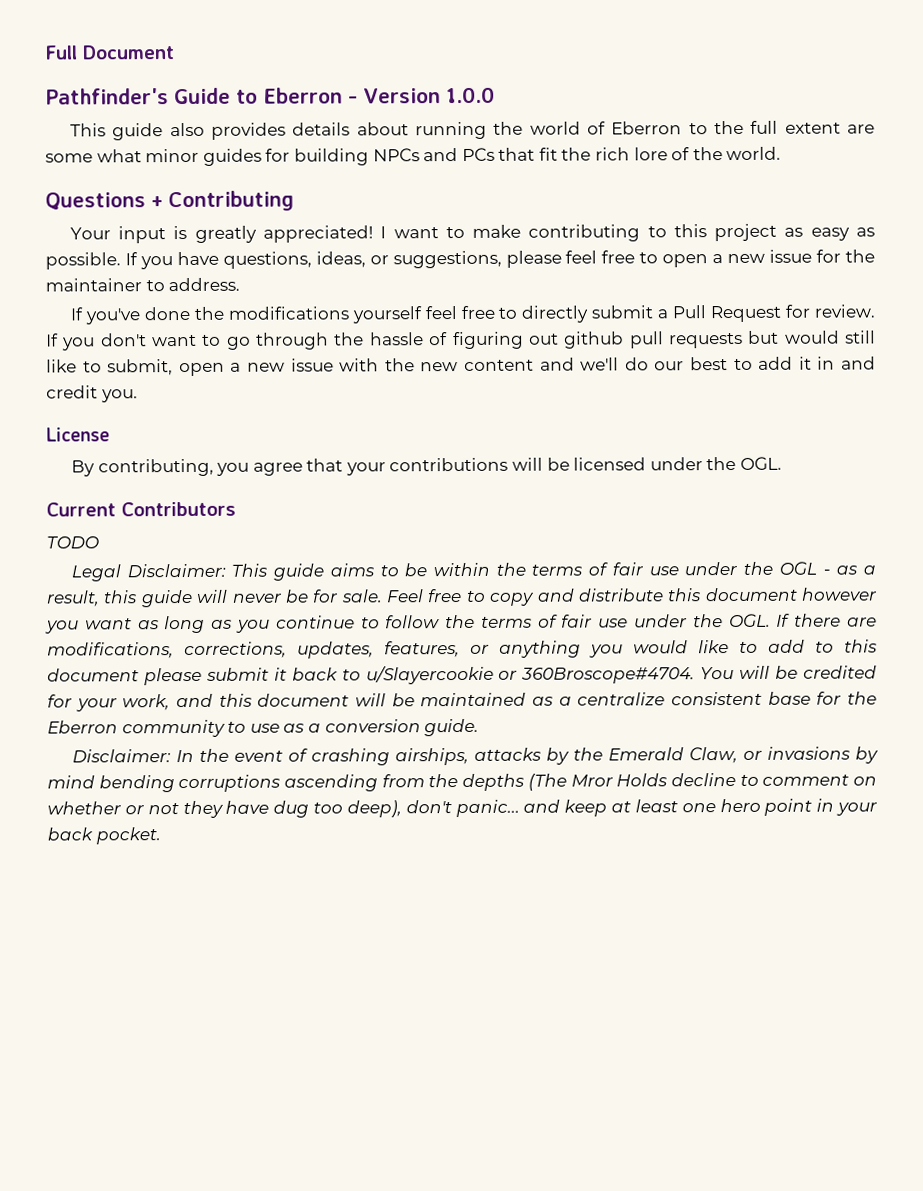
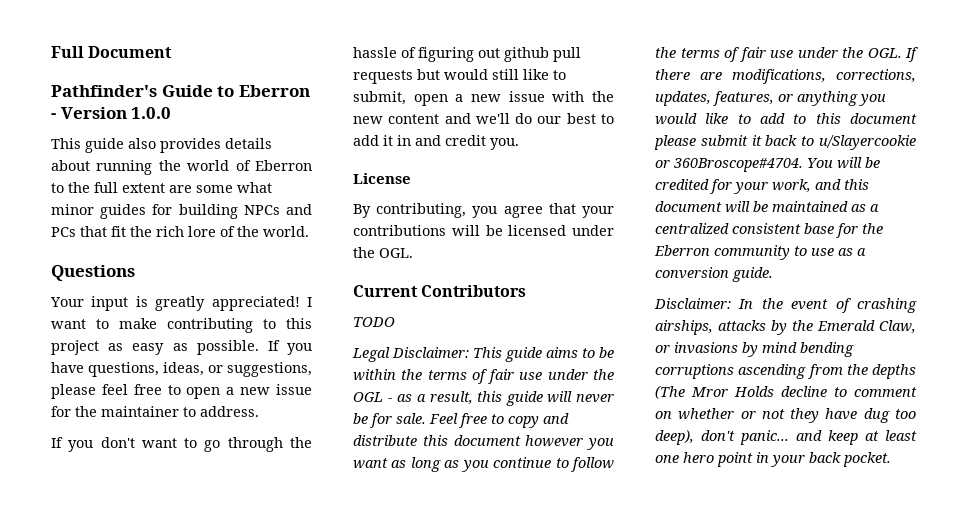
- Questions + Contributing
+ Questions
- If you've done the modifications yourself feel free to directly submit a Pull Request for review. If you don't want to go through the hassle of figuring out github pull requests but would still like to submit, open a new issue with the new content and we'll do our best to add it in and credit you.
+ If you don't want to go through the hassle of figuring out github pull requests but would still like to submit, open a new issue with the new content and we'll do our best to add it in and credit you.
- You will be credited for your work, and this document will be maintained as a centralize consistent base for the Eberron community to use as a conversion guide.
+ You will be credited for your work, and this document will be maintained as a centralized consistent base for the Eberron community to use as a conversion guide.

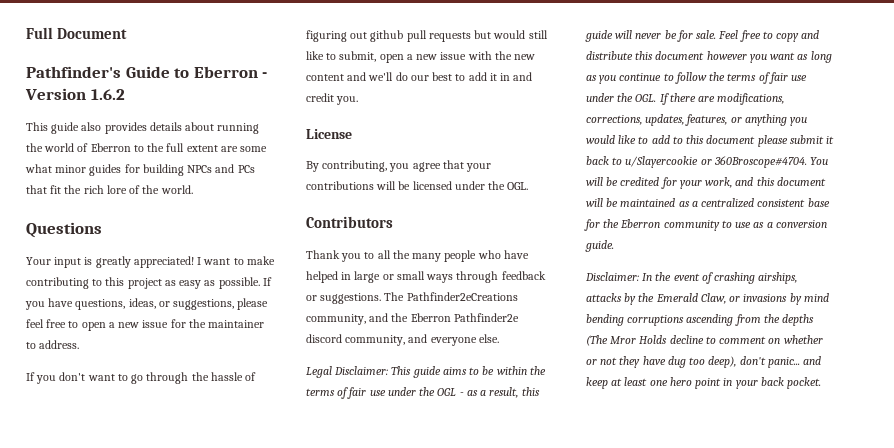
- Pathfinder's Guide to Eberron - Version 1.0.0
+ Pathfinder's Guide to Eberron - Version 1.6.2
- Current Contributors
+ Contributors
- TODO
+ Thank you to all the many people who have helped in large or small ways through feedback or suggestions. The Pathfinder2eCreations community, and the Eberron Pathfinder2e discord community, and everyone else.

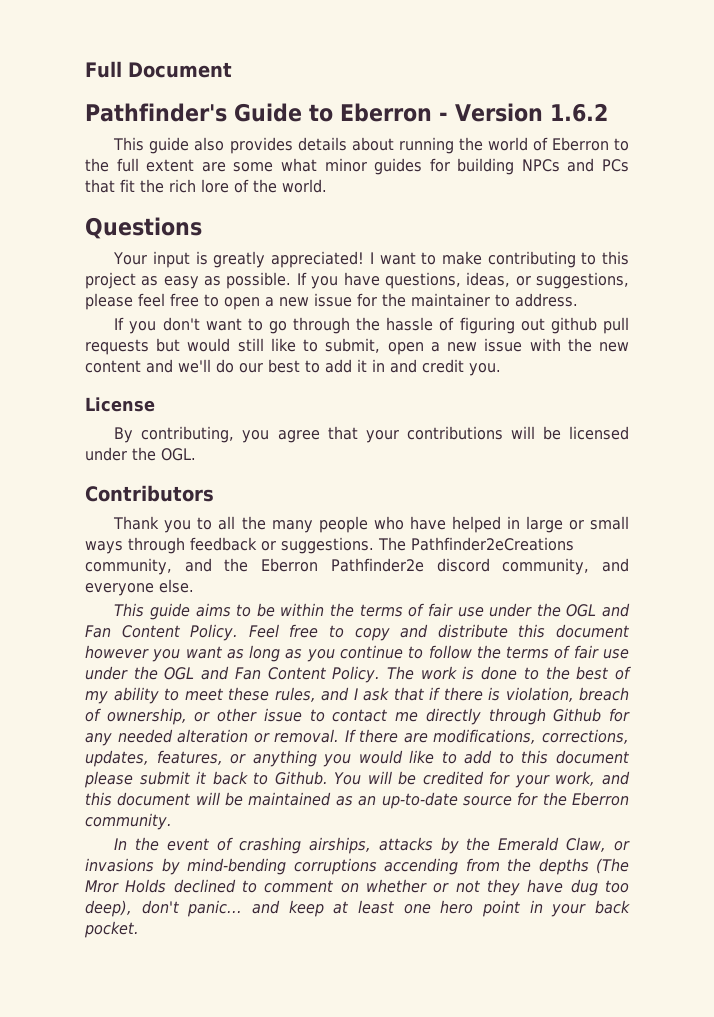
- Legal Disclaimer: This guide aims to be within the terms of fair use under the OGL - as a result, this guide will never be for sale.
+ This guide aims to be within the terms of fair use under the OGL and Fan Content Policy.
- Feel free to copy and distribute this document however you want as long as you continue to follow the terms of fair use under the OGL. If there are modifications, corrections, updates, features, or anything you would like to add to this document please submit it back to u/Slayercookie or 360Broscope#4704.
+ Feel free to copy and distribute this document however you want as long as you continue to follow the terms of fair use under the OGL and Fan Content Policy. The work is done to the best of my ability to meet these rules, and I ask that if there is violation, breach of ownership, or other issue to contact me directly through Github for any needed alteration or removal. If there are modifications, corrections, updates, features, or anything you would like to add to this document please submit it back to Github.
- You will be credited for your work, and this document will be maintained as a centralized consistent base for the Eberron community to use as a conversion guide.
- Disclaimer: In the event of crashing airships, attacks by the Emerald Claw, or invasions by mind bending corruptions ascending from the depths (The Mror Holds decline to comment on whether or not they have dug too deep), don't panic... and keep at least one hero point in your back pocket.
+ You will be credited for your work, and this document will be maintained as an up-to-date source for the Eberron community.
+ In the event of crashing airships, attacks by the Emerald Claw, or invasions by mind-bending corruptions accending from the depths (The Mror Holds declined to comment on whether or not they have dug too deep), don't panic... and keep at least one hero point in your back pocket.

